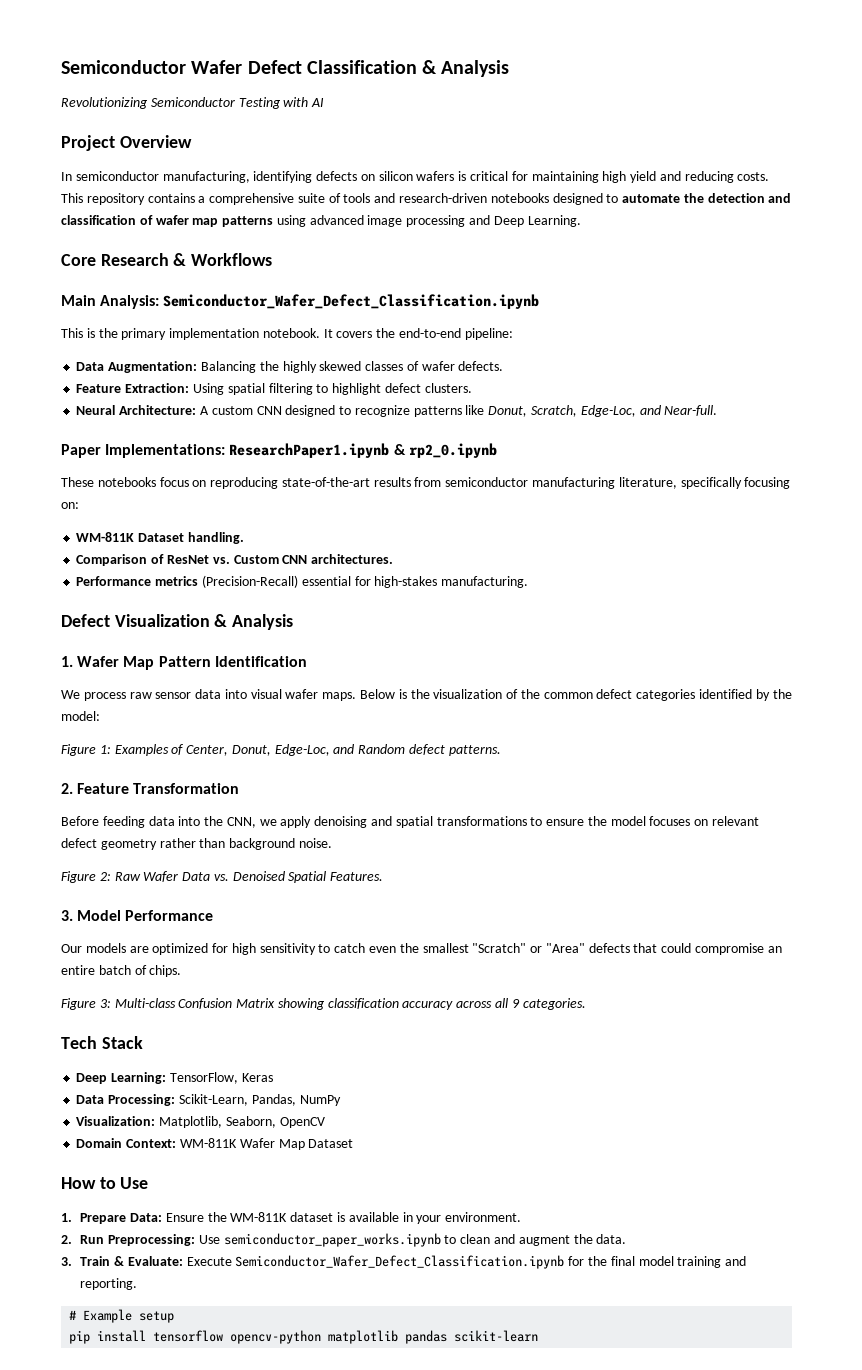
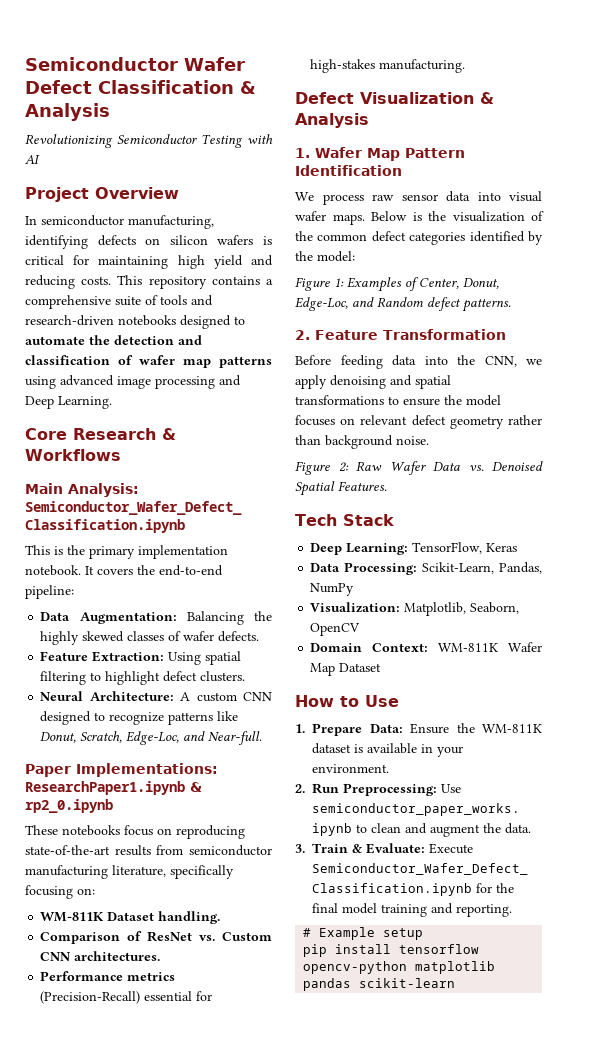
- 3. Model Performance
- Our models are optimized for high sensitivity to catch even the smallest "Scratch" or "Area" defects that could compromise an entire batch of chips.
- Figure 3: Multi-class Confusion Matrix showing classification accuracy across all 9 categories.

